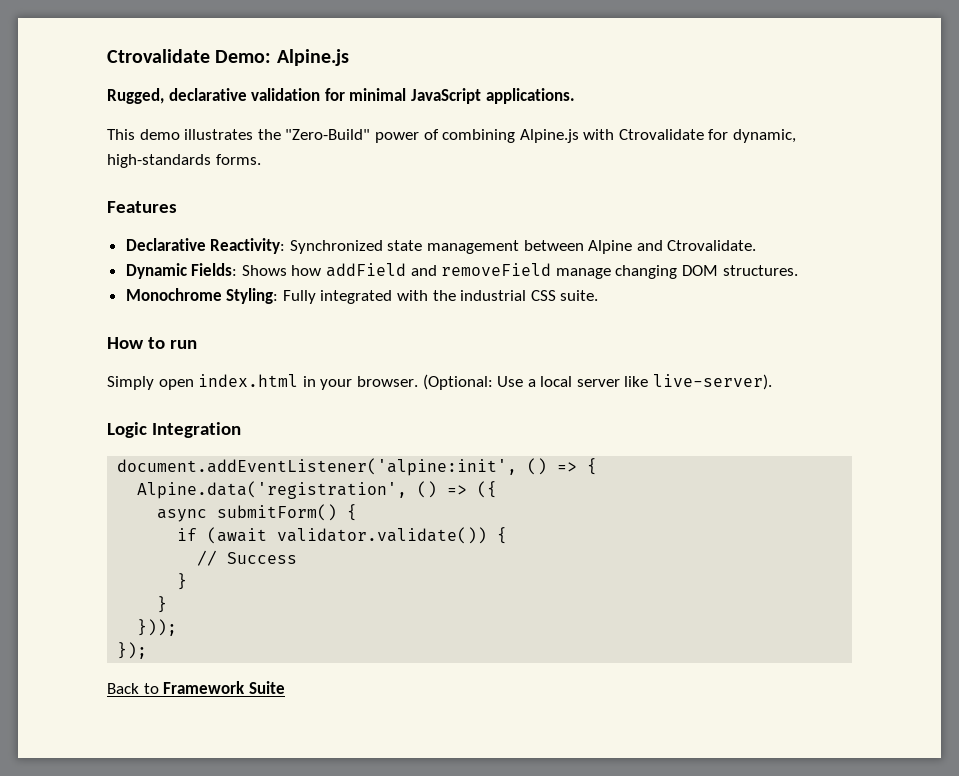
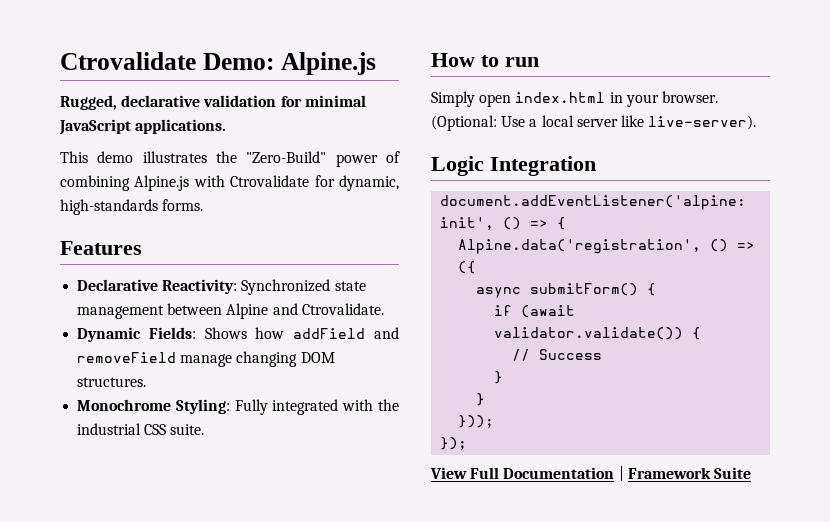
- Back to Framework Suite
+ View Full Documentation | Framework Suite

